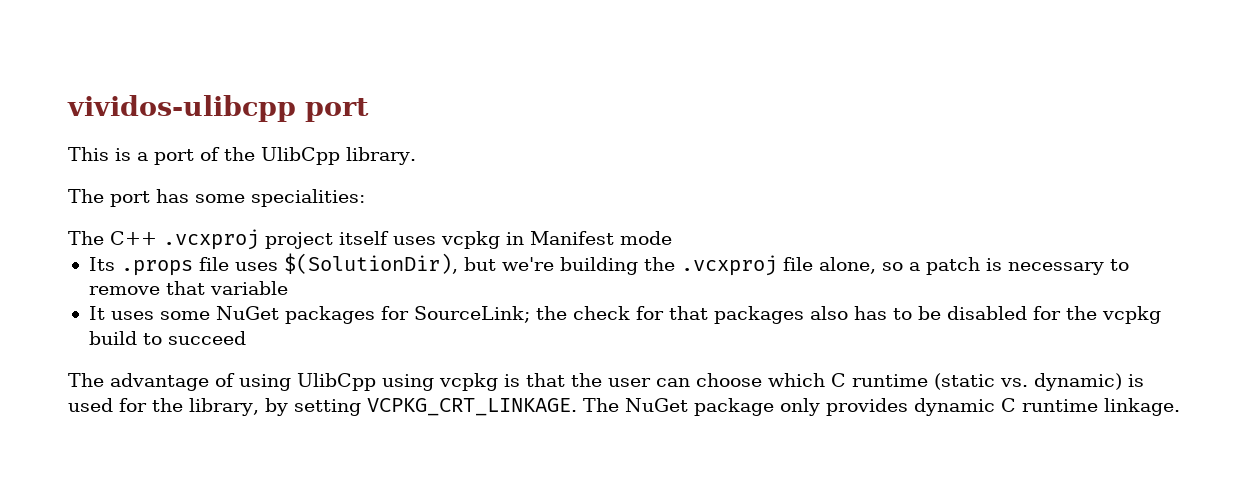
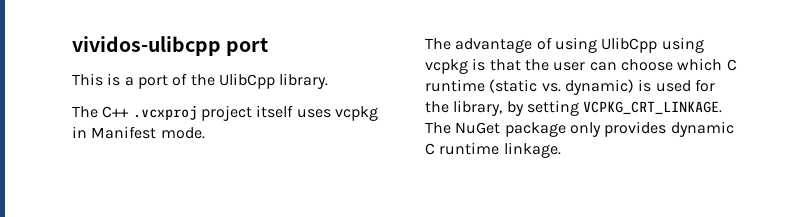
- The port has some specialities:
- The C++ .vcxproj project itself uses vcpkg in Manifest mode
- Its .props file uses $(SolutionDir), but we're building the .vcxproj file alone, so a patch is necessary to remove that variable
- It uses some NuGet packages for SourceLink; the check for that packages also has to be disabled for the vcpkg build to succeed
+ The C++ .vcxproj project itself uses vcpkg in Manifest mode.

